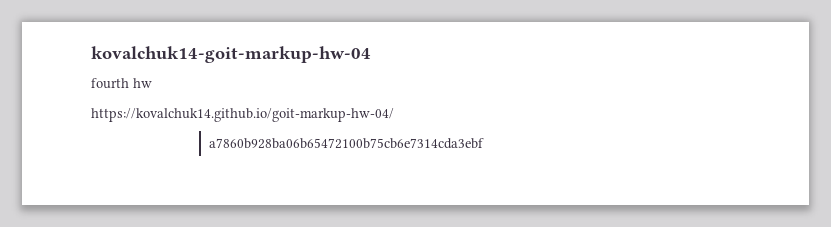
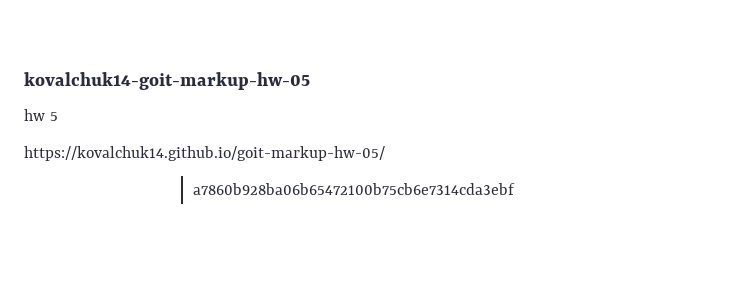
- kovalchuk14-goit-markup-hw-04
- fourth hw
- https://kovalchuk14.github.io/goit-markup-hw-04/
+ kovalchuk14-goit-markup-hw-05
+ hw 5
+ https://kovalchuk14.github.io/goit-markup-hw-05/

